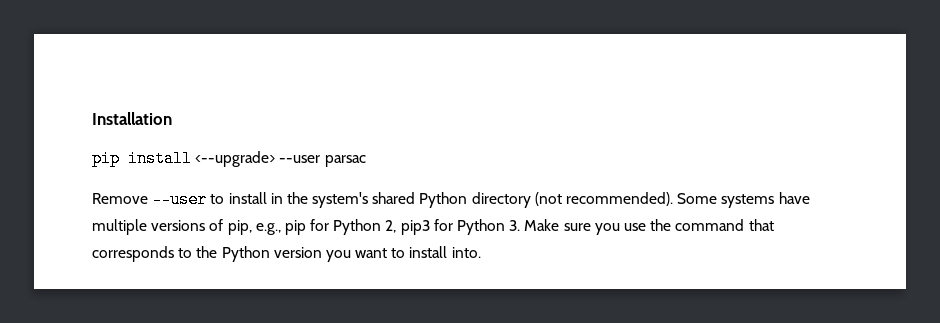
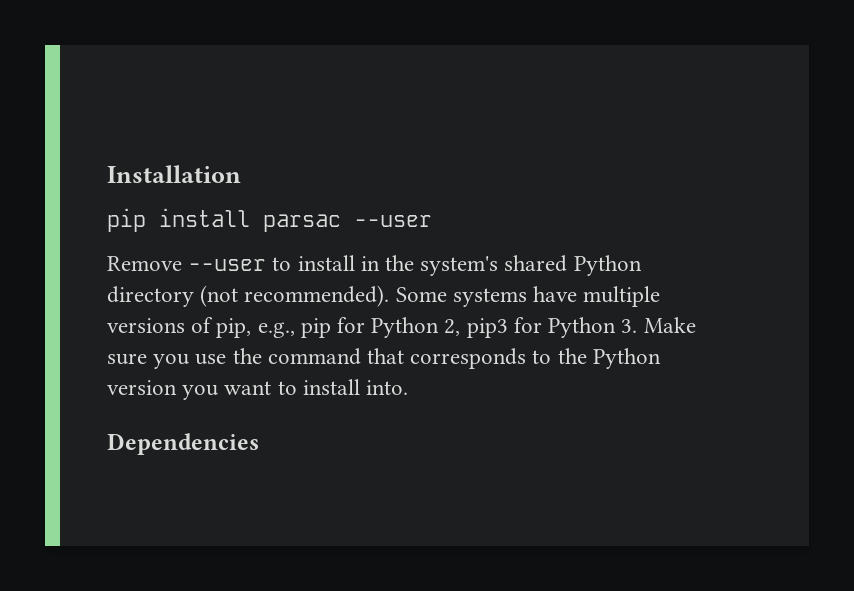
- pip install <--upgrade> --user parsac
+ pip install parsac --user
+ Dependencies

